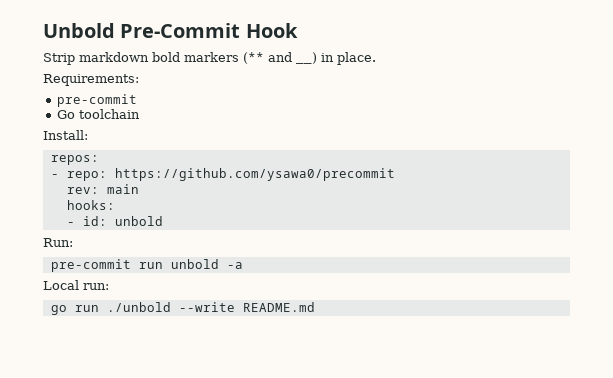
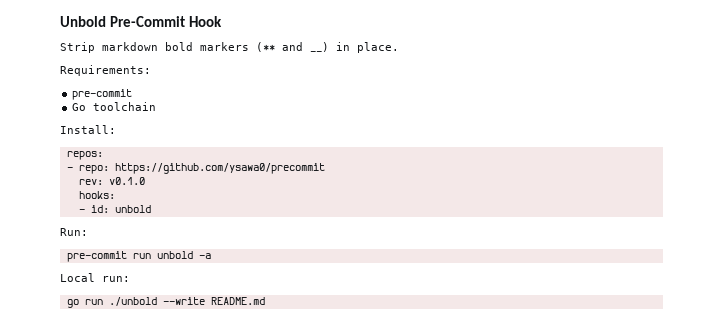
- rev: main
+ rev: v0.1.0

